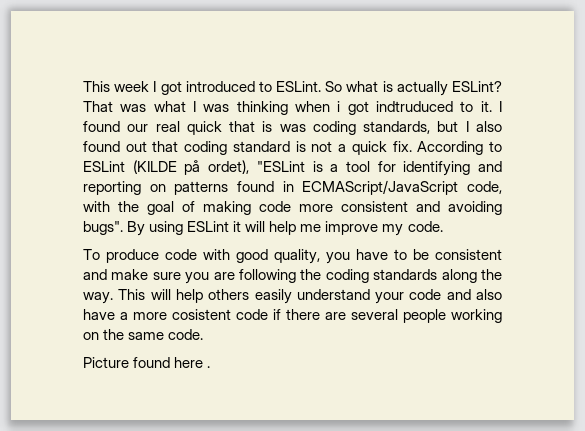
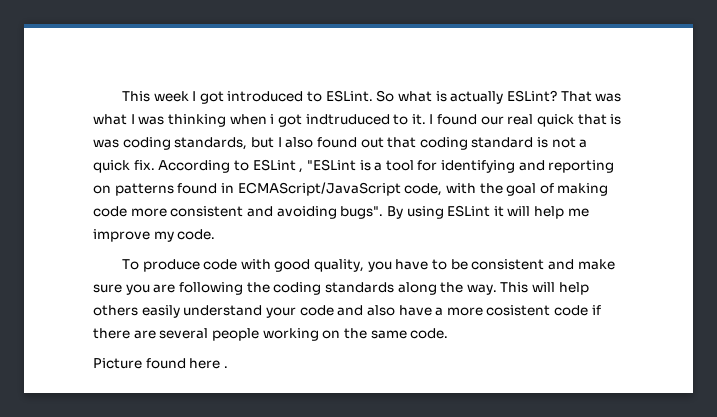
- According to ESLint (KILDE på ordet), "ESLint is a tool for identifying and reporting on patterns found in ECMAScript/JavaScript code, with the goal of making code more consistent and avoiding bugs".
+ According to ESLint , "ESLint is a tool for identifying and reporting on patterns found in ECMAScript/JavaScript code, with the goal of making code more consistent and avoiding bugs".

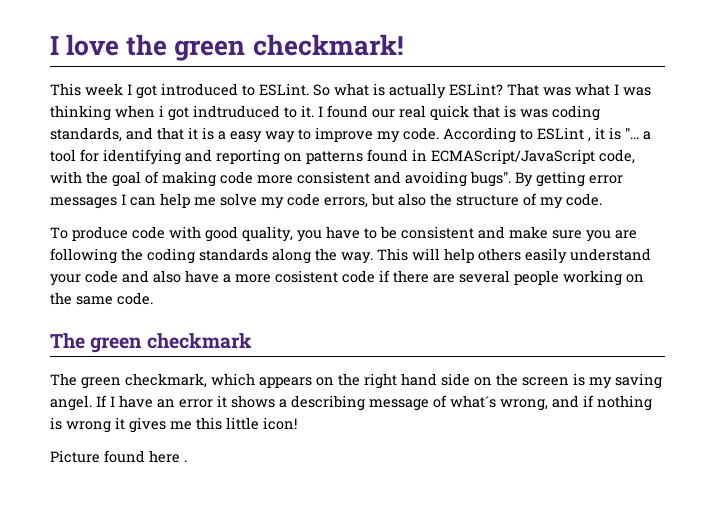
+ I love the green checkmark!
- I found our real quick that is was coding standards, but I also found out that coding standard is not a quick fix.
+ I found our real quick that is was coding standards, and that it is a easy way to improve my code.
- According to ESLint , "ESLint is a tool for identifying and reporting on patterns found in ECMAScript/JavaScript code, with the goal of making code more consistent and avoiding bugs".
+ According to ESLint , it is "... a tool for identifying and reporting on patterns found in ECMAScript/JavaScript code, with the goal of making code more consistent and avoiding bugs".
- By using ESLint it will help me improve my code.
+ By getting error messages I can help me solve my code errors, but also the structure of my code.
+ The green checkmark
+ The green checkmark, which appears on the right hand side on the screen is my saving angel. If I have an error it shows a describing message of what´s wrong, and if nothing is wrong it gives me this little icon!

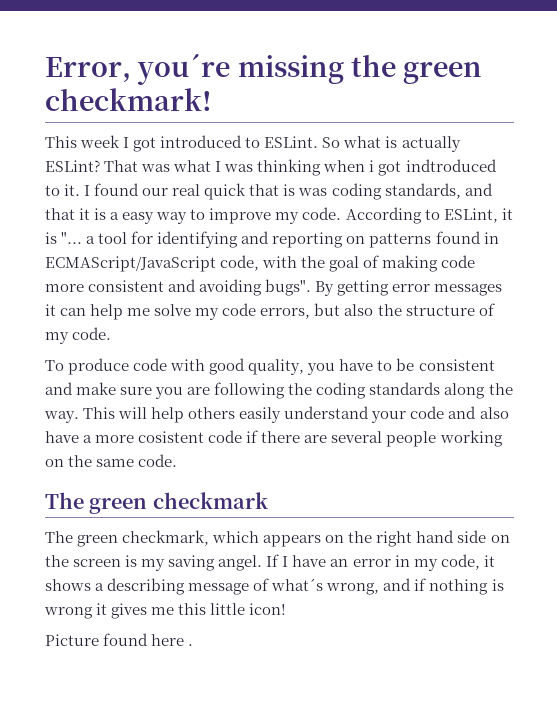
- I love the green checkmark!
+ Error, you´re missing the green checkmark!
- That was what I was thinking when i got indtruduced to it.
+ That was what I was thinking when i got indtroduced to it.
- According to ESLint , it is "... a tool for identifying and reporting on patterns found in ECMAScript/JavaScript code, with the goal of making code more consistent and avoiding bugs".
+ According to ESLint, it is "... a tool for identifying and reporting on patterns found in ECMAScript/JavaScript code, with the goal of making code more consistent and avoiding bugs".
- By getting error messages I can help me solve my code errors, but also the structure of my code.
+ By getting error messages it can help me solve my code errors, but also the structure of my code.
- If I have an error it shows a describing message of what´s wrong, and if nothing is wrong it gives me this little icon!
+ If I have an error in my code, it shows a describing message of what´s wrong, and if nothing is wrong it gives me this little icon!

